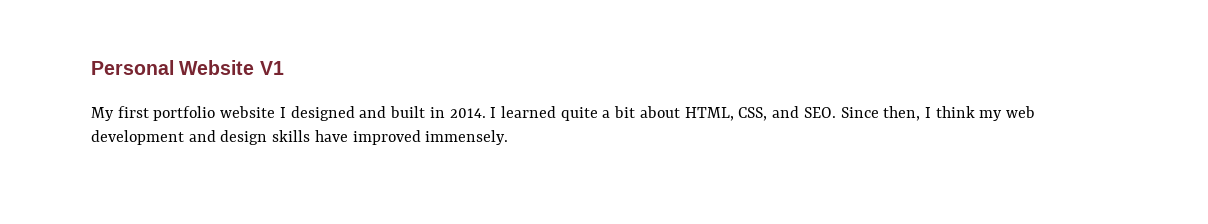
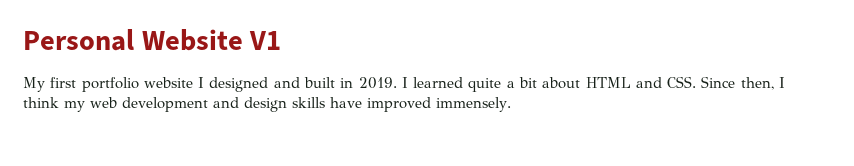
- My first portfolio website I designed and built in 2014.
+ My first portfolio website I designed and built in 2019.
- I learned quite a bit about HTML, CSS, and SEO. Since then, I think my web development and design skills have improved immensely.
+ I learned quite a bit about HTML and CSS. Since then, I think my web development and design skills have improved immensely.

